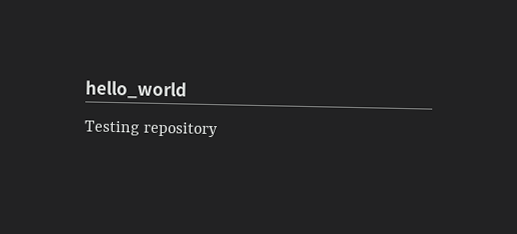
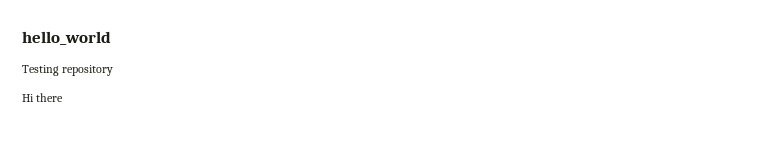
+ Hi there

